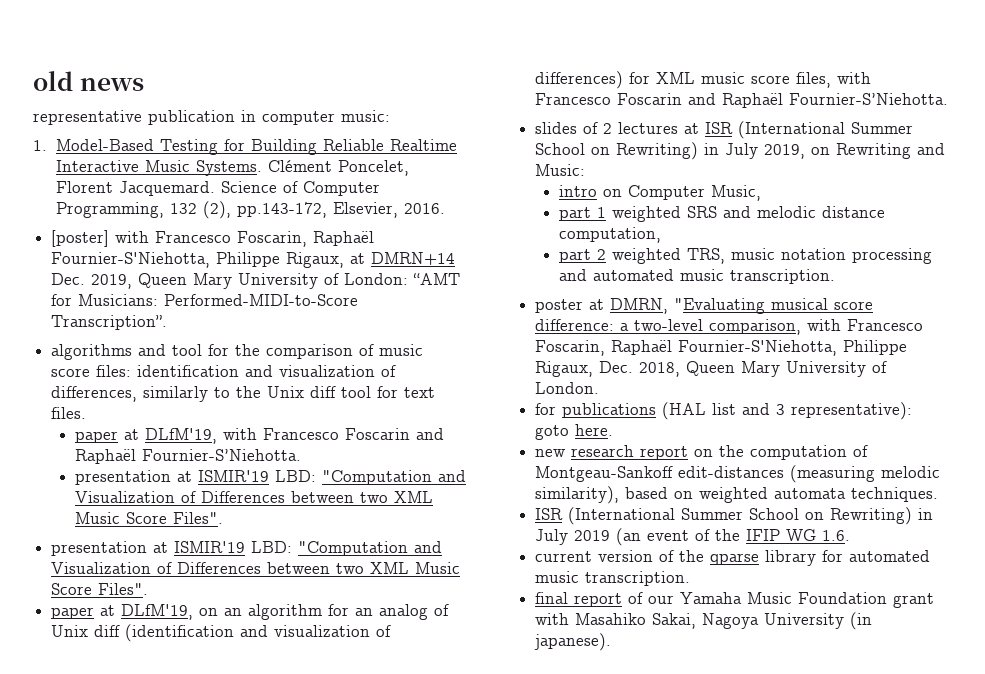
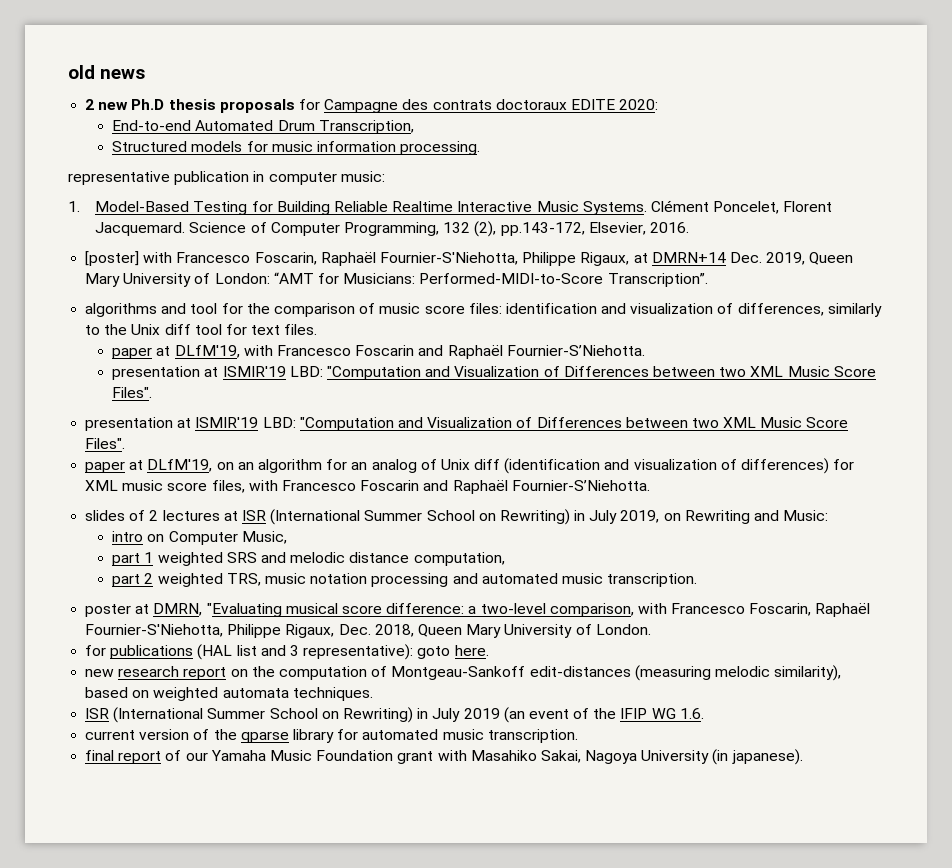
+ 2 new Ph.D thesis proposals for Campagne des contrats doctoraux EDITE 2020:
+ End-to-end Automated Drum Transcription,
+ Structured models for music information processing.

